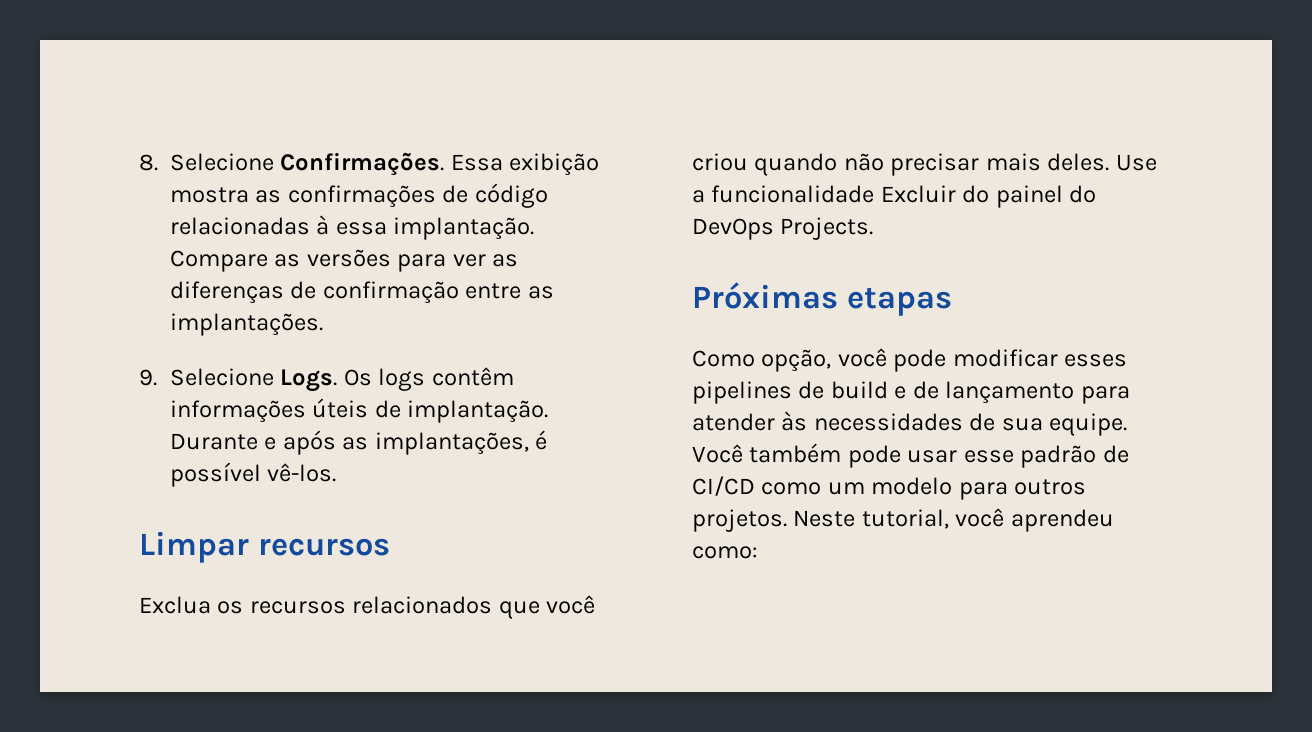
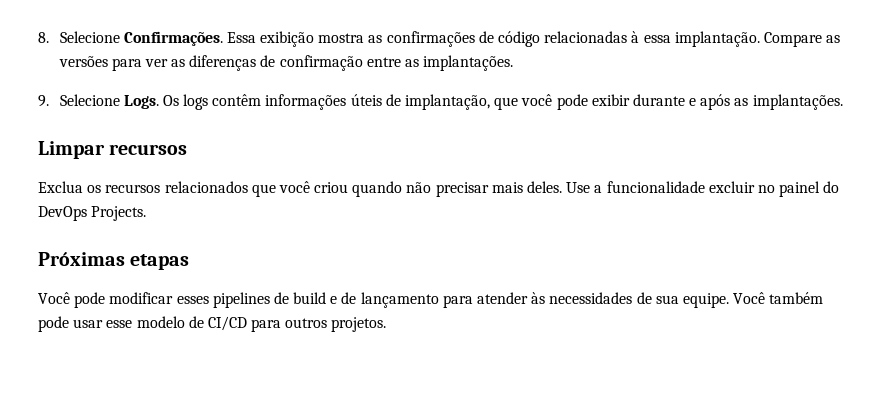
- Os logs contêm informações úteis de implantação. Durante e após as implantações, é possível vê-los.
+ Os logs contêm informações úteis de implantação, que você pode exibir durante e após as implantações.
- Use a funcionalidade Excluir do painel do DevOps Projects.
+ Use a funcionalidade excluir no painel do DevOps Projects.
- Como opção, você pode modificar esses pipelines de build e de lançamento para atender às necessidades de sua equipe.
+ Você pode modificar esses pipelines de build e de lançamento para atender às necessidades de sua equipe.
- Você também pode usar esse padrão de CI/CD como um modelo para outros projetos. Neste tutorial, você aprendeu como:
+ Você também pode usar esse modelo de CI/CD para outros projetos.

